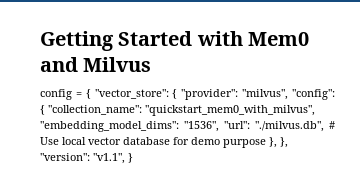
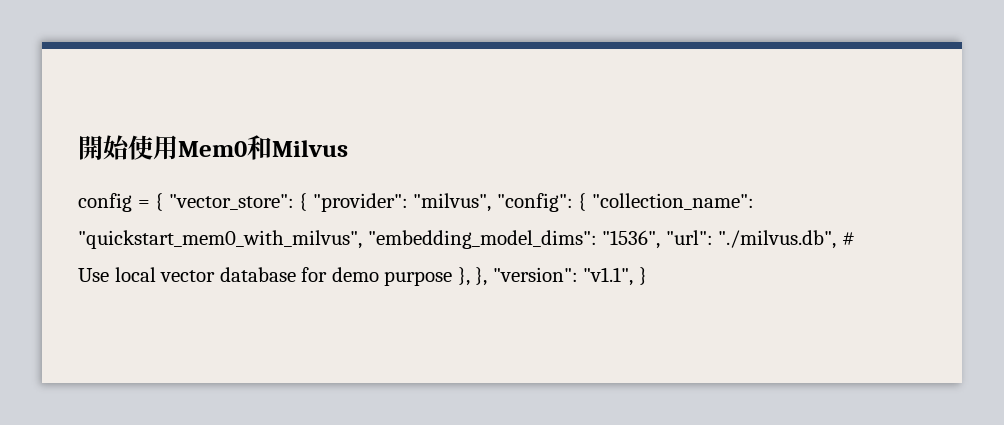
- Getting Started with Mem0 and Milvus
+ 開始使用Mem0和Milvus

